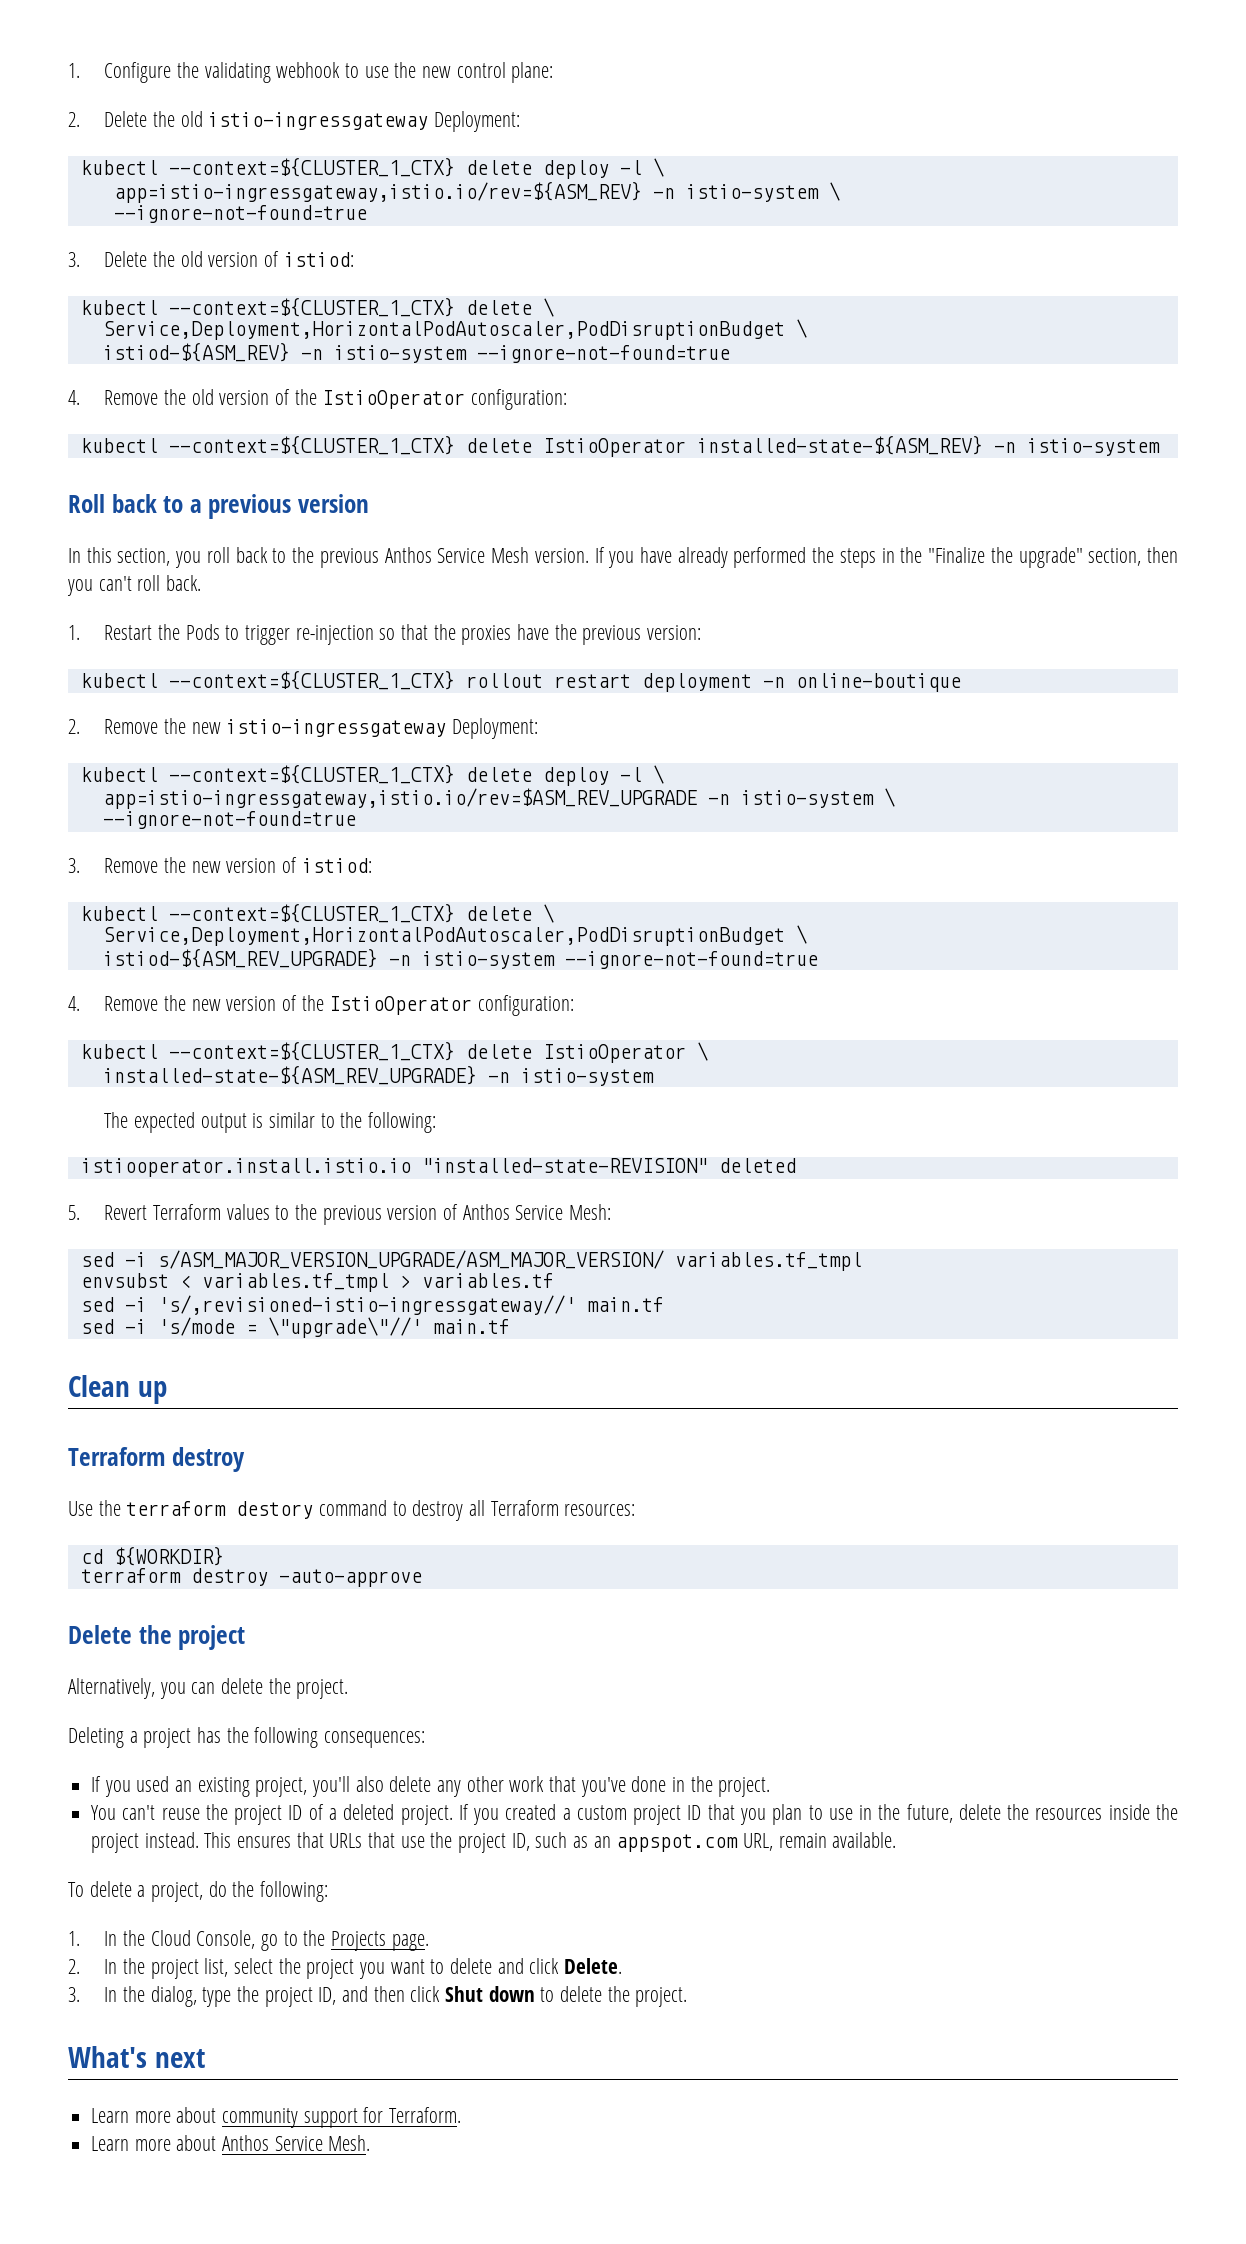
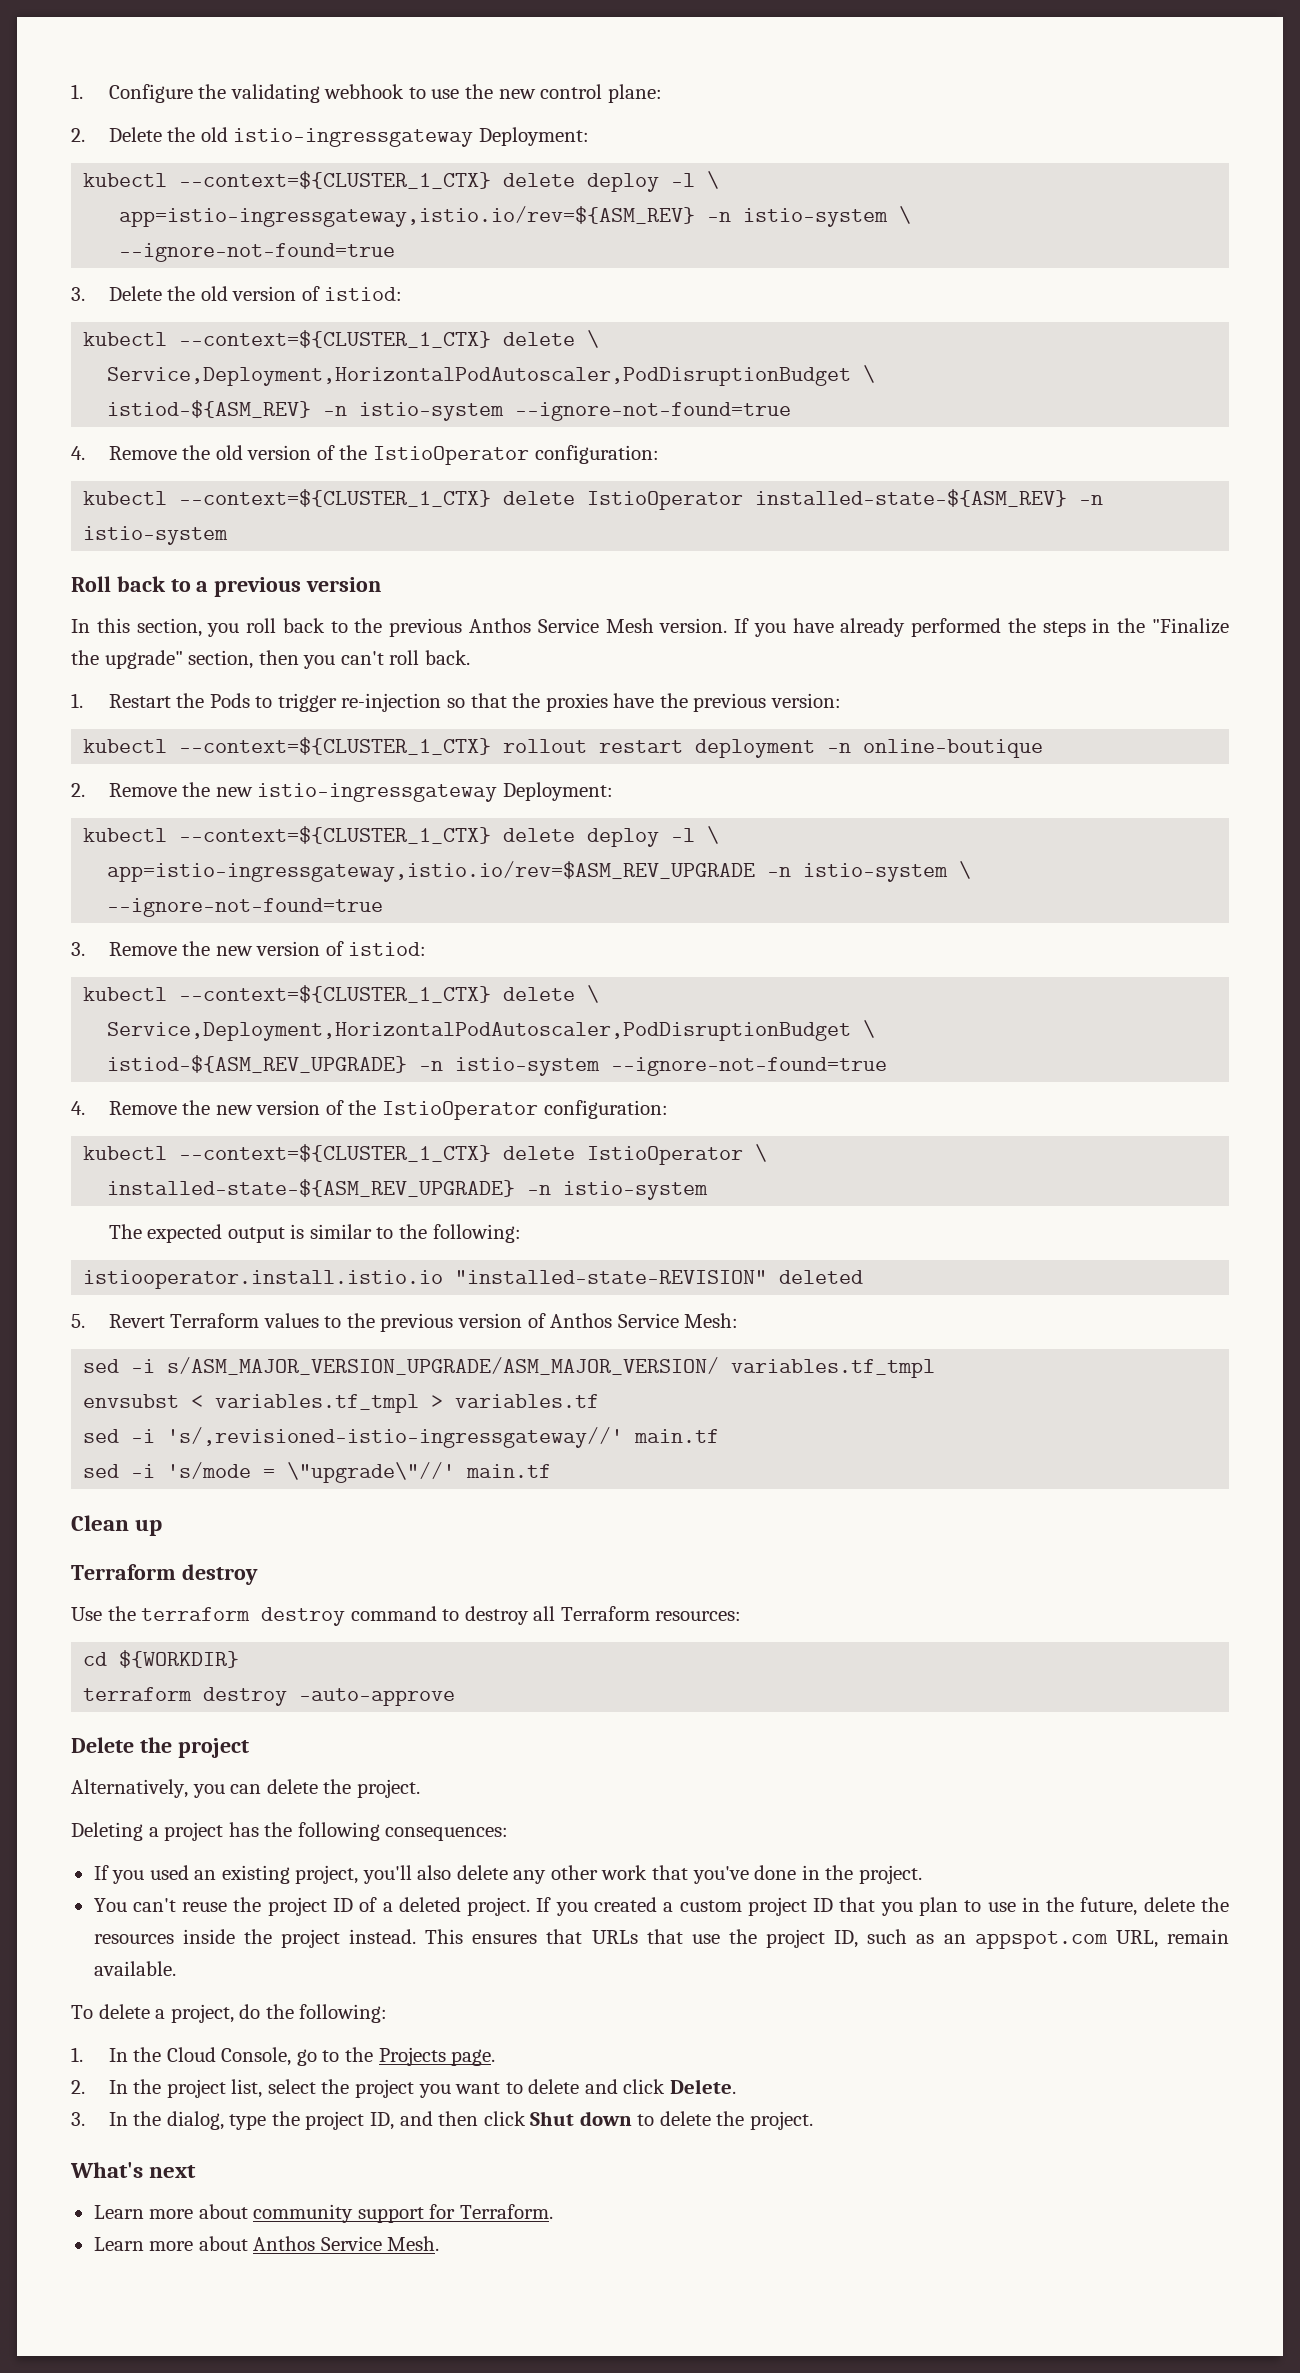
- Use the terraform destory command to destroy all Terraform resources:
+ Use the terraform destroy command to destroy all Terraform resources:

